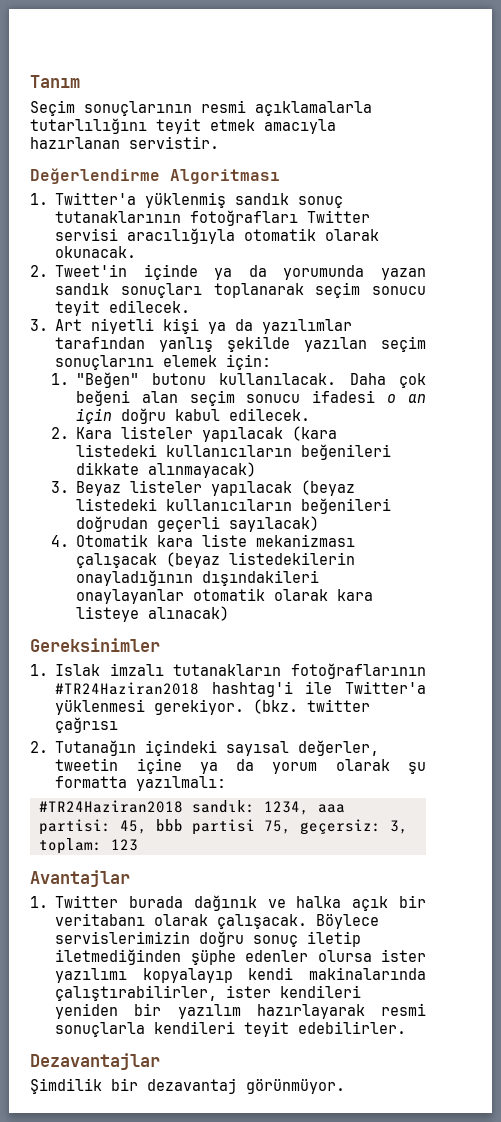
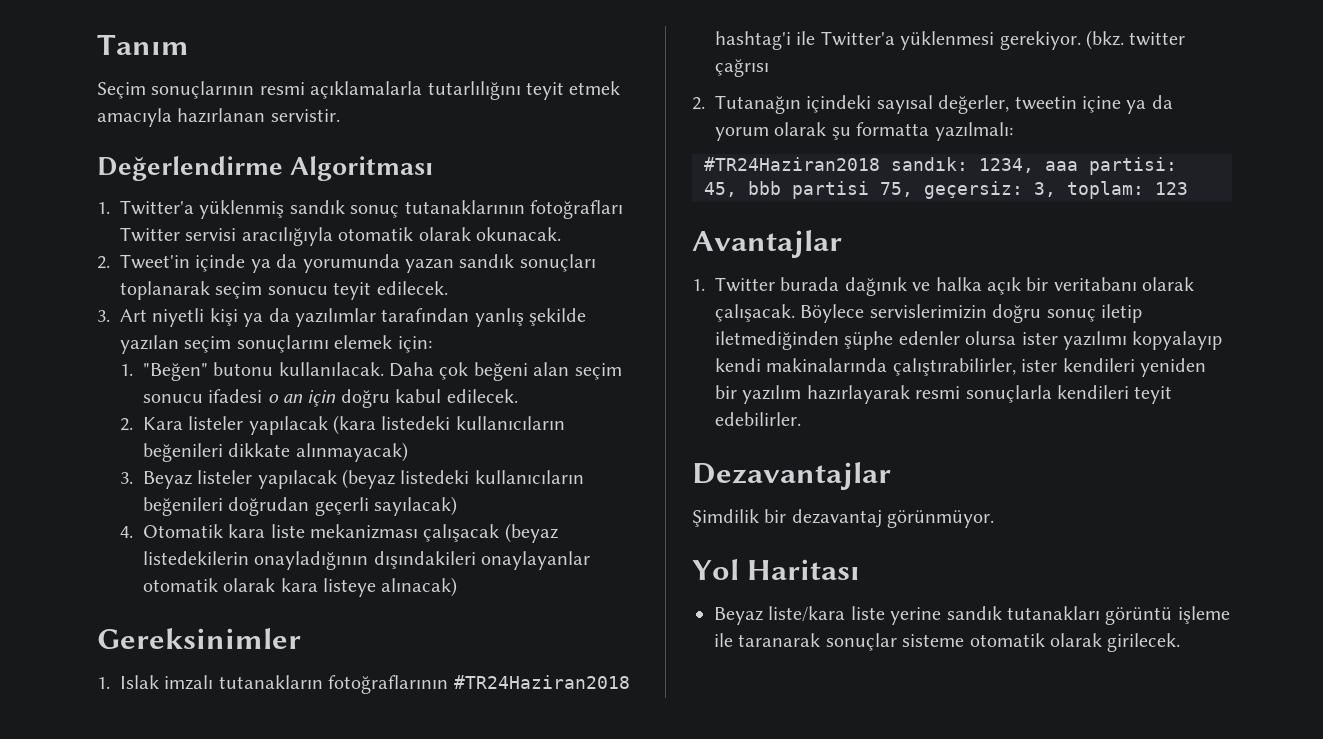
+ Yol Haritası
+ Beyaz liste/kara liste yerine sandık tutanakları görüntü işleme ile taranarak sonuçlar sisteme otomatik olarak girilecek.

